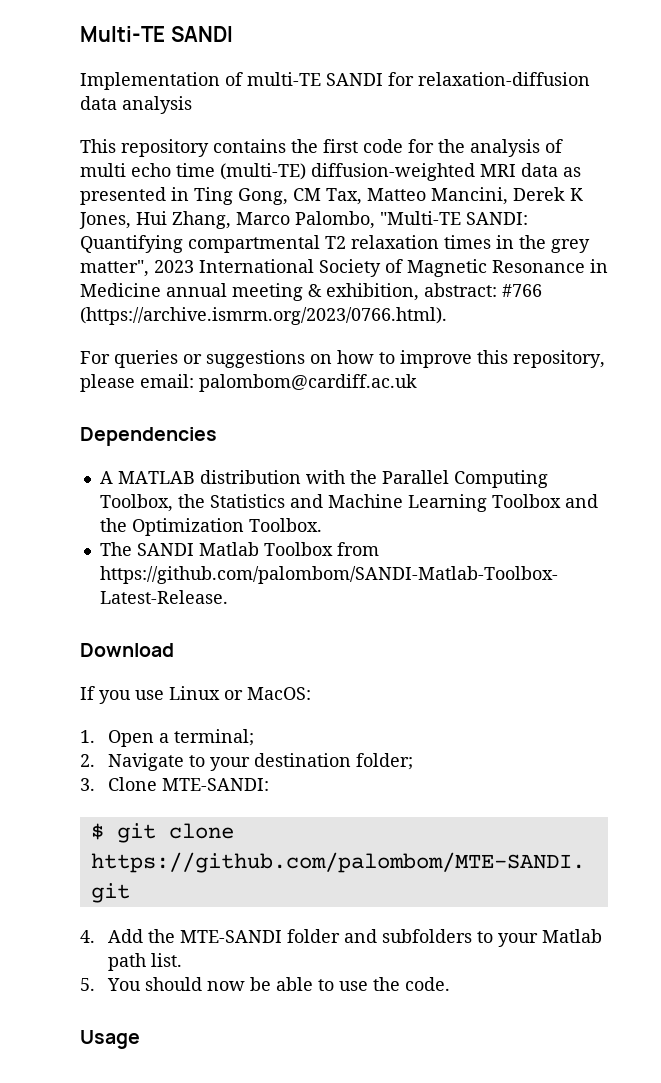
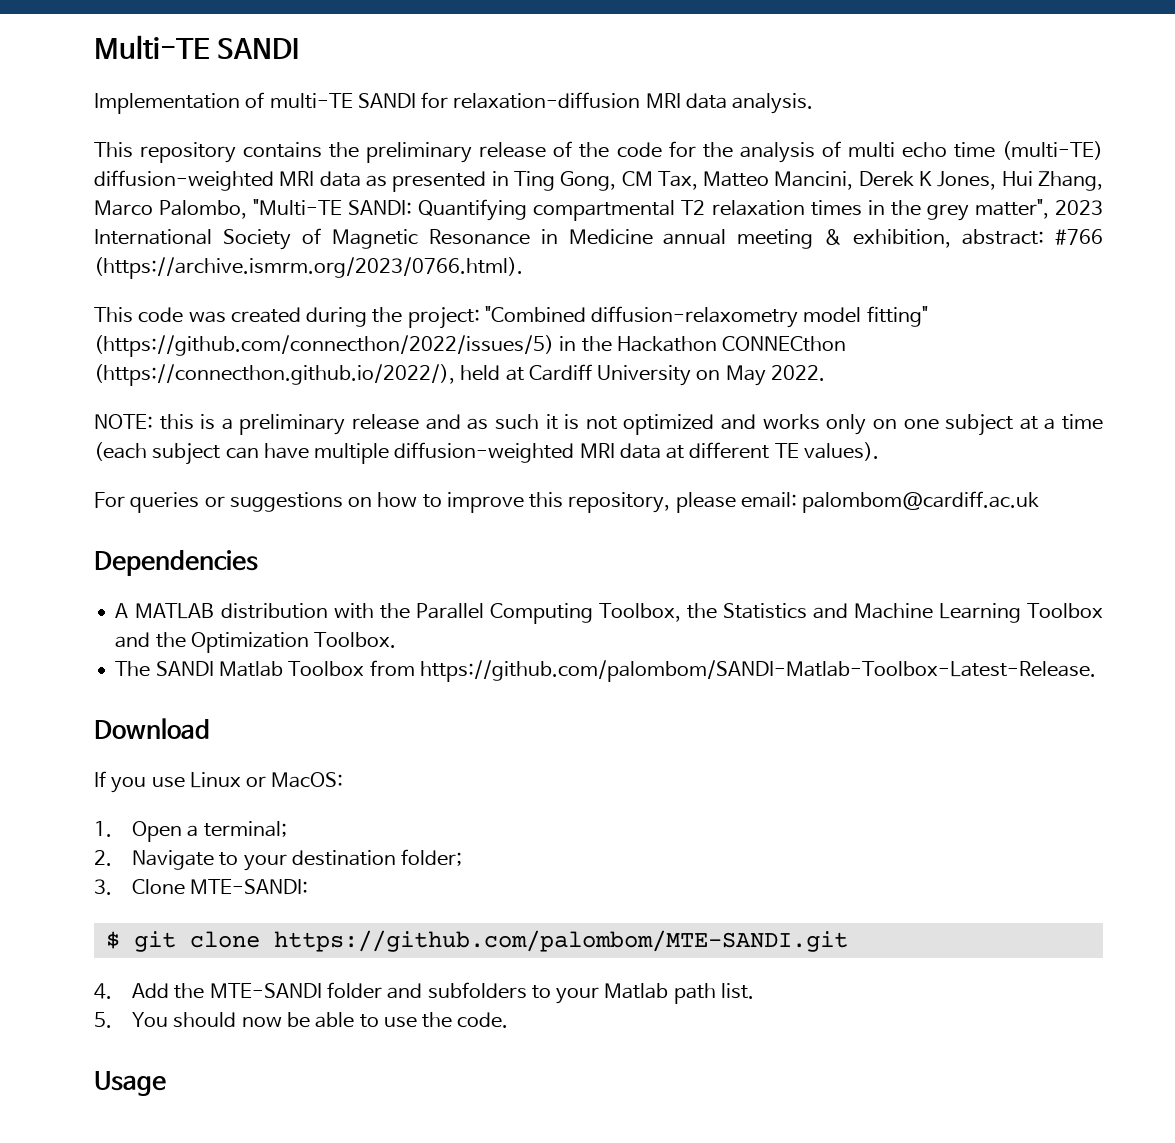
- Implementation of multi-TE SANDI for relaxation-diffusion data analysis
+ Implementation of multi-TE SANDI for relaxation-diffusion MRI data analysis.
- This repository contains the first code for the analysis of multi echo time (multi-TE) diffusion-weighted MRI data as presented in Ting Gong, CM Tax, Matteo Mancini, Derek K Jones, Hui Zhang, Marco Palombo, "Multi-TE SANDI: Quantifying compartmental T2 relaxation times in the grey matter", 2023 International Society of Magnetic Resonance in Medicine annual meeting & exhibition, abstract: #766 (https://archive.ismrm.org/2023/0766.html).
+ This repository contains the preliminary release of the code for the analysis of multi echo time (multi-TE) diffusion-weighted MRI data as presented in Ting Gong, CM Tax, Matteo Mancini, Derek K Jones, Hui Zhang, Marco Palombo, "Multi-TE SANDI: Quantifying compartmental T2 relaxation times in the grey matter", 2023 International Society of Magnetic Resonance in Medicine annual meeting & exhibition, abstract: #766 (https://archive.ismrm.org/2023/0766.html).
+ This code was created during the project: "Combined diffusion-relaxometry model fitting" (https://github.com/connecthon/2022/issues/5) in the Hackathon CONNECthon (https://connecthon.github.io/2022/), held at Cardiff University on May 2022.
+ NOTE: this is a preliminary release and as such it is not optimized and works only on one subject at a time (each subject can have multiple diffusion-weighted MRI data at different TE values).

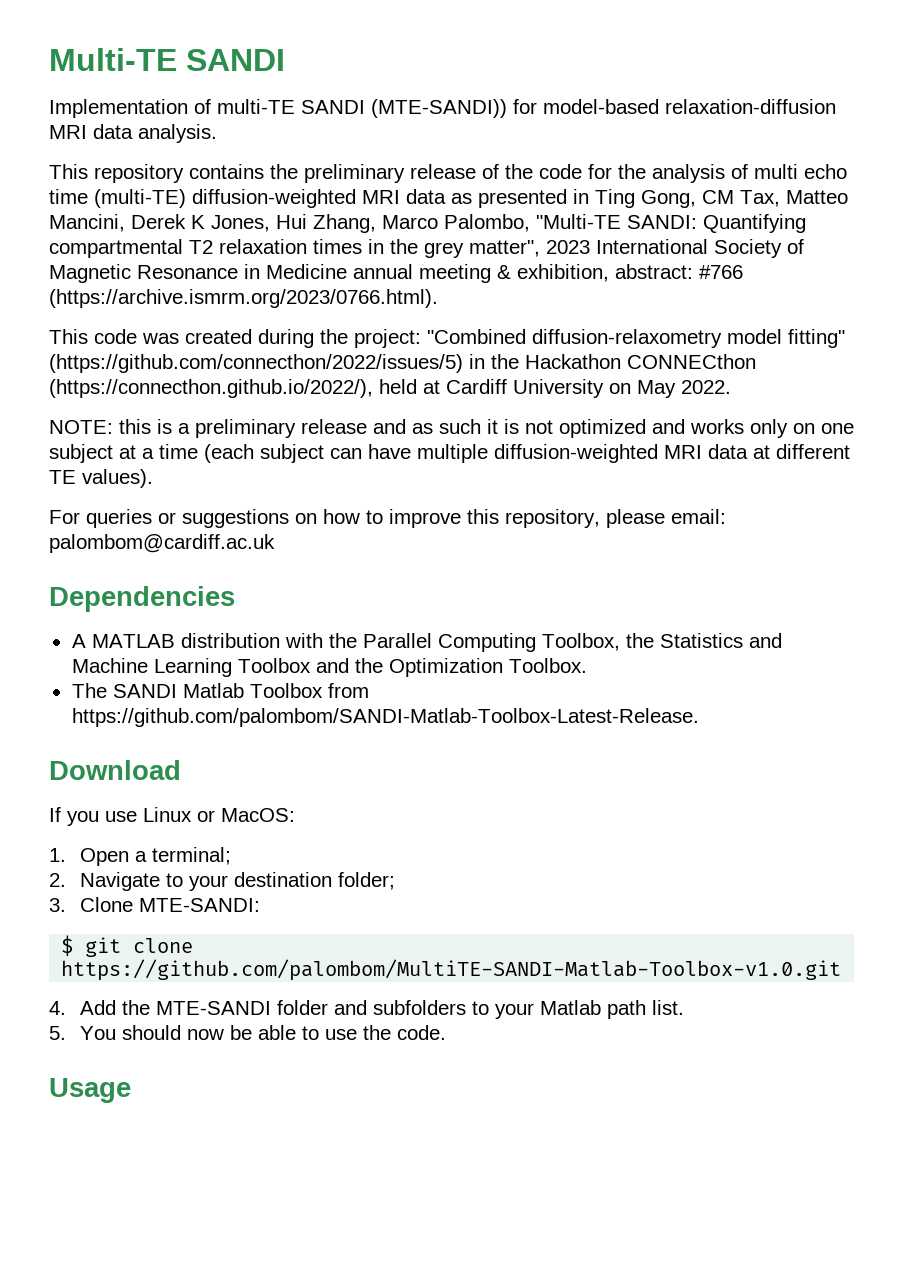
- Implementation of multi-TE SANDI for relaxation-diffusion MRI data analysis.
+ Implementation of multi-TE SANDI (MTE-SANDI)) for model-based relaxation-diffusion MRI data analysis.
- $ git clone https://github.com/palombom/MTE-SANDI.git
+ $ git clone https://github.com/palombom/MultiTE-SANDI-Matlab-Toolbox-v1.0.git

